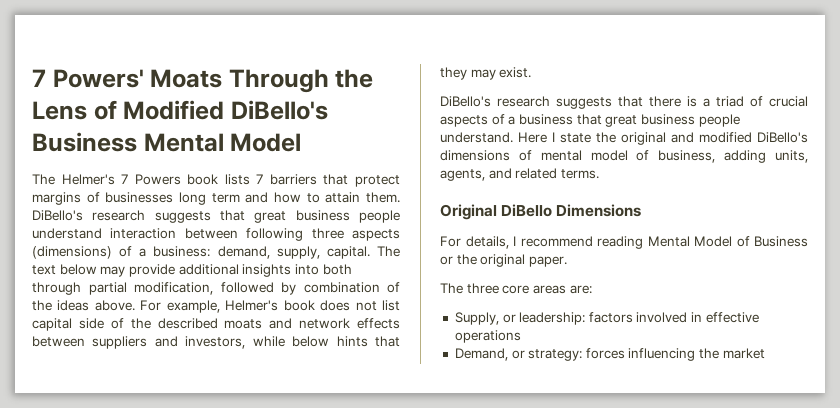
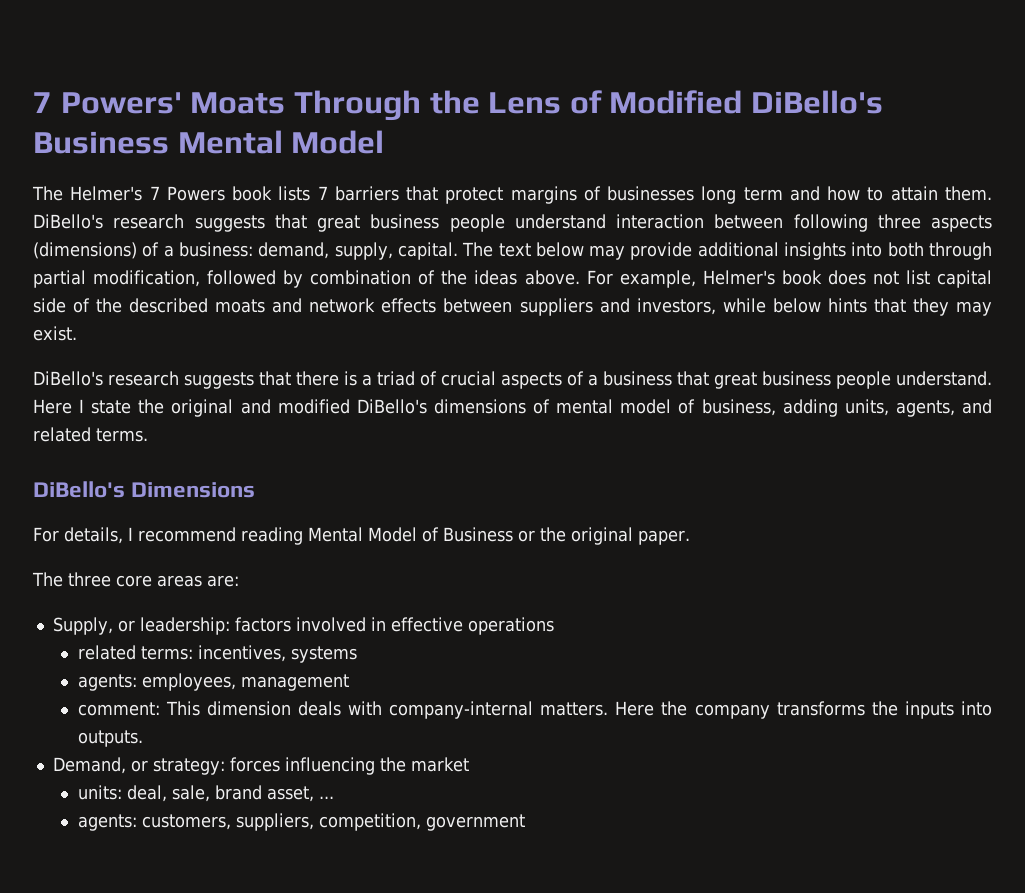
- Original DiBello Dimensions
+ DiBello's Dimensions
+ related terms: incentives, systems
+ agents: employees, management
+ comment: This dimension deals with company-internal matters. Here the company transforms the inputs into outputs.
+ units: deal, sale, brand asset, ...
+ agents: customers, suppliers, competition, government

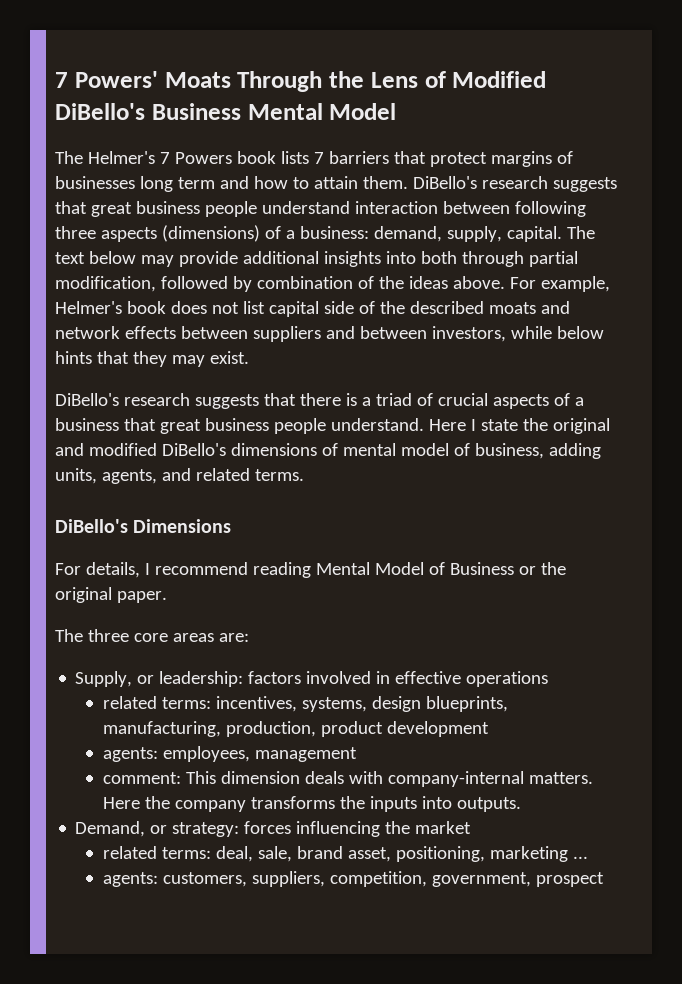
- For example, Helmer's book does not list capital side of the described moats and network effects between suppliers and investors, while below hints that they may exist.
+ For example, Helmer's book does not list capital side of the described moats and network effects between suppliers and between investors, while below hints that they may exist.
- related terms: incentives, systems
+ related terms: incentives, systems, design blueprints, manufacturing, production, product development
- units: deal, sale, brand asset, ...
+ related terms: deal, sale, brand asset, positioning, marketing ...
- agents: customers, suppliers, competition, government
+ agents: customers, suppliers, competition, government, prospect

